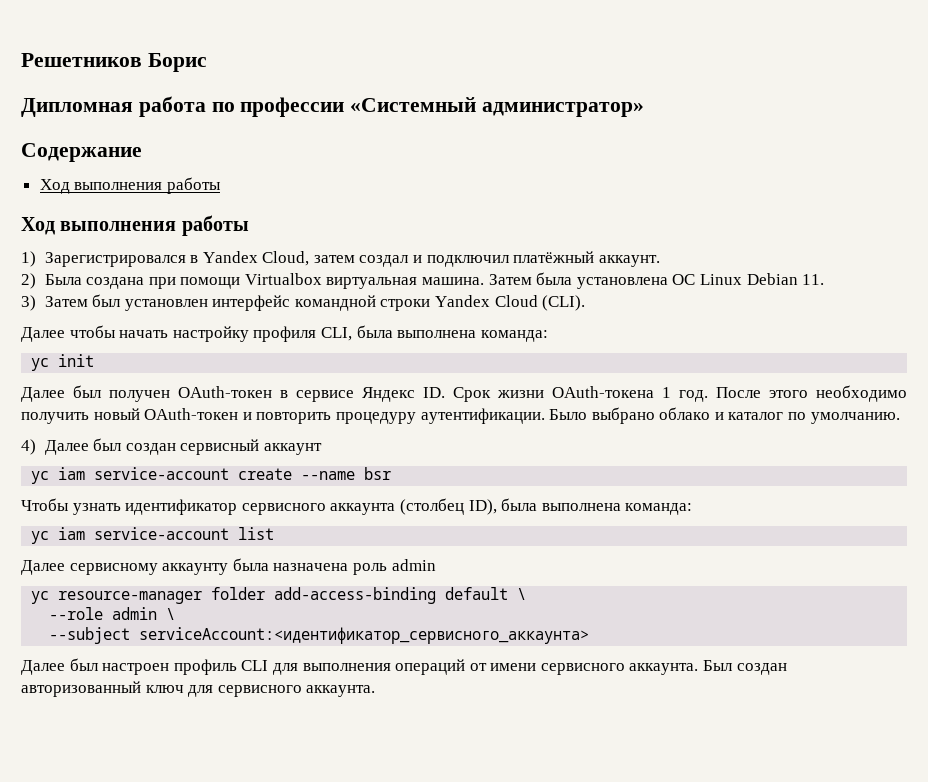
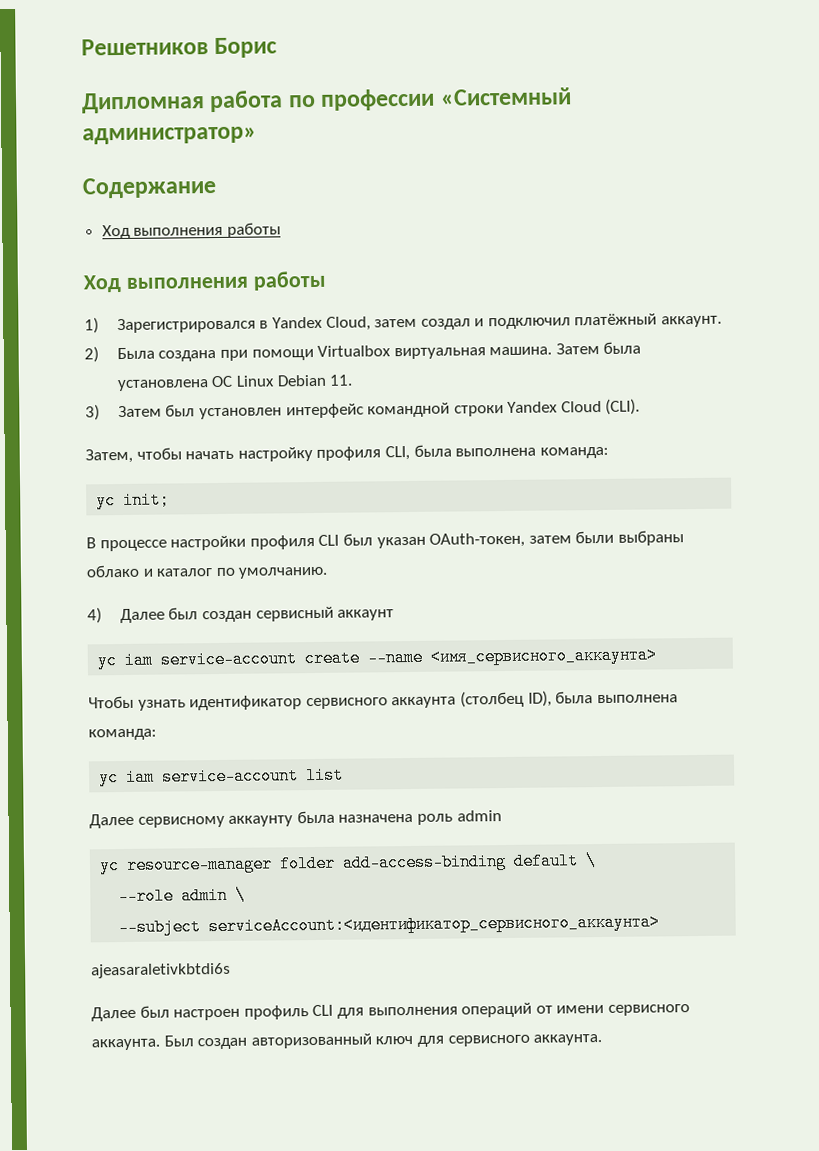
- Далее чтобы начать настройку профиля CLI, была выполнена команда:
+ Затем, чтобы начать настройку профиля CLI, была выполнена команда:
- yc init
- Далее был получен OAuth-токен в сервисе Яндекс ID. Срок жизни OAuth-токена 1 год. После этого необходимо получить новый OAuth-токен и повторить процедуру аутентификации. Было выбрано облако и каталог по умолчанию.
+ yc init;
+ В процессе настройки профиля CLI был указан OAuth-токен, затем были выбраны облако и каталог по умолчанию.
- yc iam service-account create --name bsr
+ yc iam service-account create --name <имя_сервисного_аккаунта>
+ ajeasaraletivkbtdi6s

